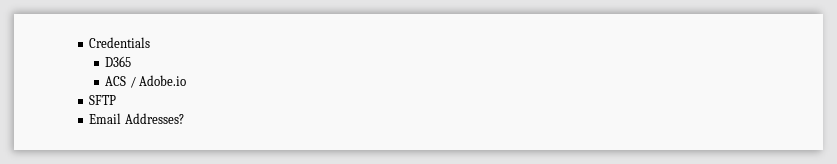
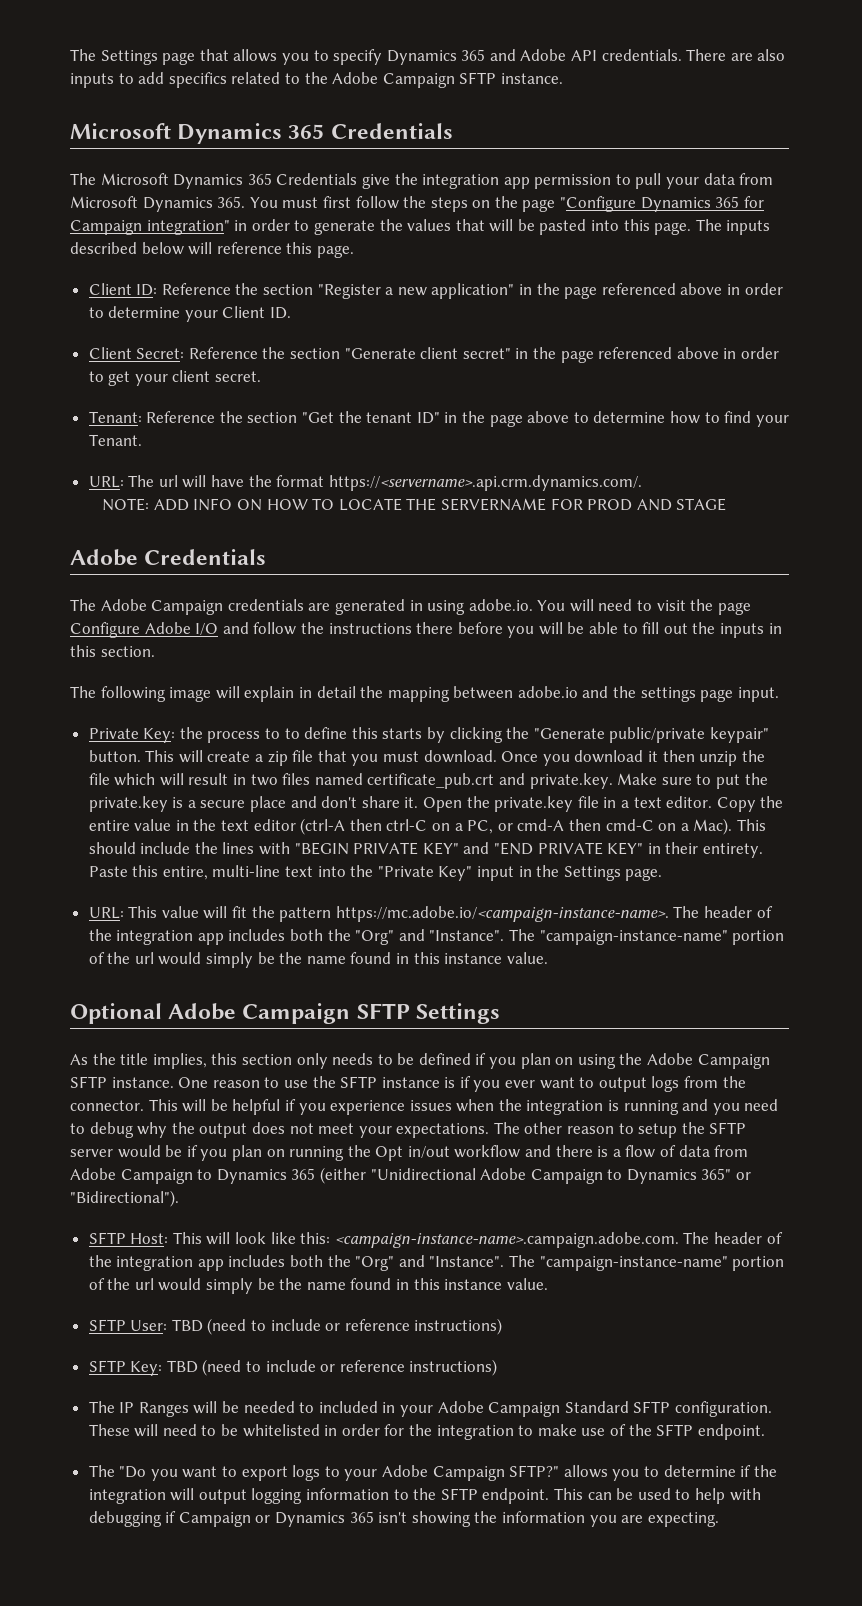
- Credentials
- D365
- ACS / Adobe.io
- SFTP
- Email Addresses?
+ The Settings page that allows you to specify Dynamics 365 and Adobe API credentials. There are also inputs to add specifics related to the Adobe Campaign SFTP instance.
+ Microsoft Dynamics 365 Credentials
+ The Microsoft Dynamics 365 Credentials give the integration app permission to pull your data from Microsoft Dynamics 365. You must first follow the steps on the page "Configure Dynamics 365 for Campaign integration" in order to generate the values that will be pasted into this page. The inputs described below will reference this page.
+ Client ID: Reference the section "Register a new application" in the page referenced above in order to determine your Client ID.
+ Client Secret: Reference the section "Generate client secret" in the page referenced above in order to get your client secret.
+ Tenant: Reference the section "Get the tenant ID" in the page above to determine how to find your Tenant.
+ URL: The url will have the format https://<servername>.api.crm.dynamics.com/.
+ NOTE: ADD INFO ON HOW TO LOCATE THE SERVERNAME FOR PROD AND STAGE
+ Adobe Credentials
+ The Adobe Campaign credentials are generated in using adobe.io. You will need to visit the page Configure Adobe I/O and follow the instructions there before you will be able to fill out the inputs in this section.
+ The following image will explain in detail the mapping between adobe.io and the settings page input.
+ Private Key: the process to to define this starts by clicking the "Generate public/private keypair" button. This will create a zip file that you must download. Once you download it then unzip the file which will result in two files named certificate_pub.crt and private.key. Make sure to put the private.key is a secure place and don't share it. Open the private.key file in a text editor. Copy the entire value in the text editor (ctrl-A then ctrl-C on a PC, or cmd-A then cmd-C on a Mac). This should include the lines with "BEGIN PRIVATE KEY" and "END PRIVATE KEY" in their entirety. Paste this entire, multi-line text into the "Private Key" input in the Settings page.
+ URL: This value will fit the pattern https://mc.adobe.io/<campaign-instance-name>. The header of the integration app includes both the "Org" and "Instance". The "campaign-instance-name" portion of the url would simply be the name found in this instance value.
+ Optional Adobe Campaign SFTP Settings
+ As the title implies, this section only needs to be defined if you plan on using the Adobe Campaign SFTP instance. One reason to use the SFTP instance is if you ever want to output logs from the connector. This will be helpful if you experience issues when the integration is running and you need to debug why the output does not meet your expectations. The other reason to setup the SFTP server would be if you plan on running the Opt in/out workflow and there is a flow of data from Adobe Campaign to Dynamics 365 (either "Unidirectional Adobe Campaign to Dynamics 365" or "Bidirectional").
+ SFTP Host: This will look like this: <campaign-instance-name>.campaign.adobe.com. The header of the integration app includes both the "Org" and "Instance". The "campaign-instance-name" portion of the url would simply be the name found in this instance value.
+ SFTP User: TBD (need to include or reference instructions)
+ SFTP Key: TBD (need to include or reference instructions)
+ The IP Ranges will be needed to included in your Adobe Campaign Standard SFTP configuration. These will need to be whitelisted in order for the integration to make use of the SFTP endpoint.
+ The "Do you want to export logs to your Adobe Campaign SFTP?" allows you to determine if the integration will output logging information to the SFTP endpoint. This can be used to help with debugging if Campaign or Dynamics 365 isn't showing the information you are expecting.

